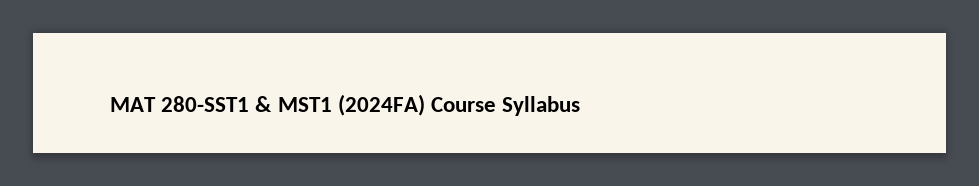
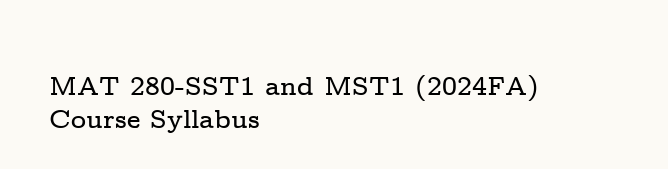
- MAT 280-SST1 & MST1 (2024FA) Course Syllabus
+ MAT 280-SST1 and MST1 (2024FA) Course Syllabus

